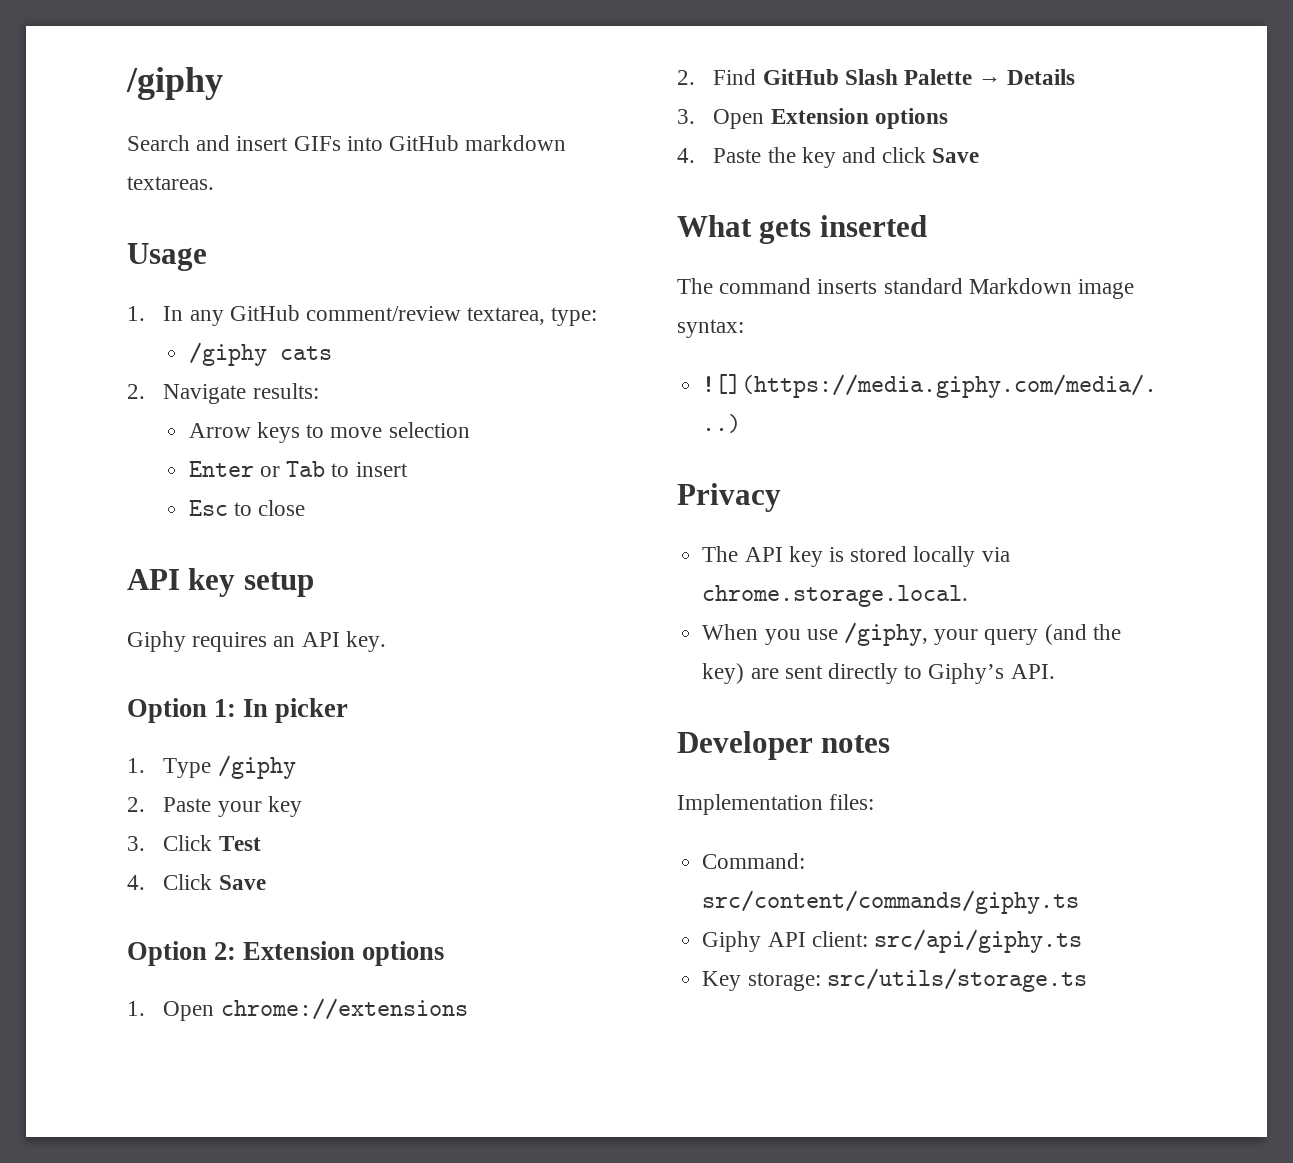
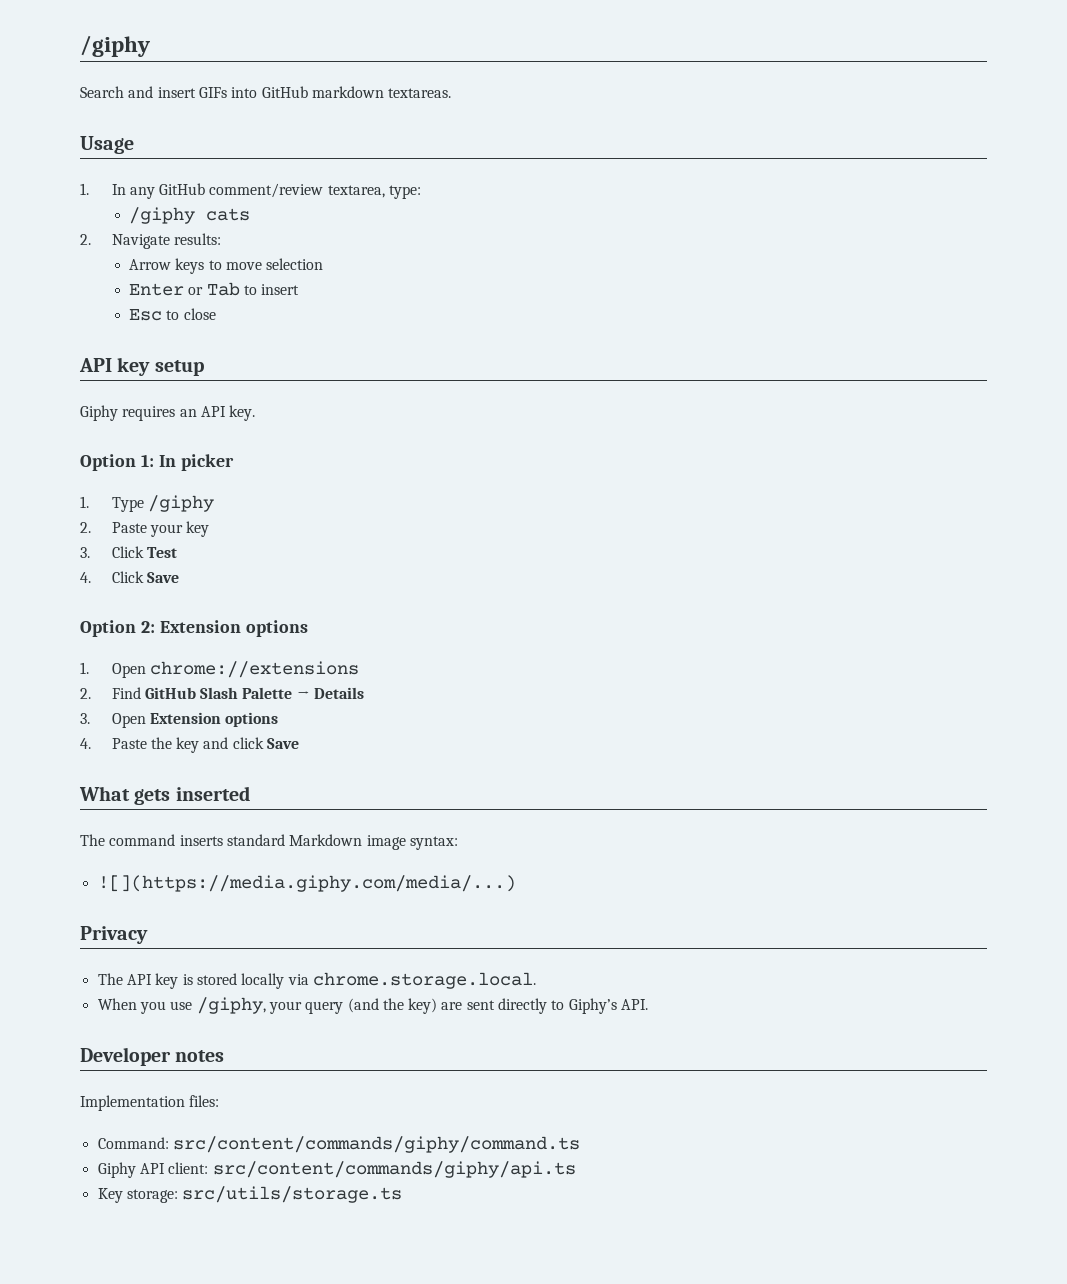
- Command: src/content/commands/giphy.ts
+ Command: src/content/commands/giphy/command.ts
- Giphy API client: src/api/giphy.ts
+ Giphy API client: src/content/commands/giphy/api.ts

